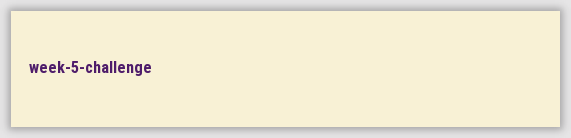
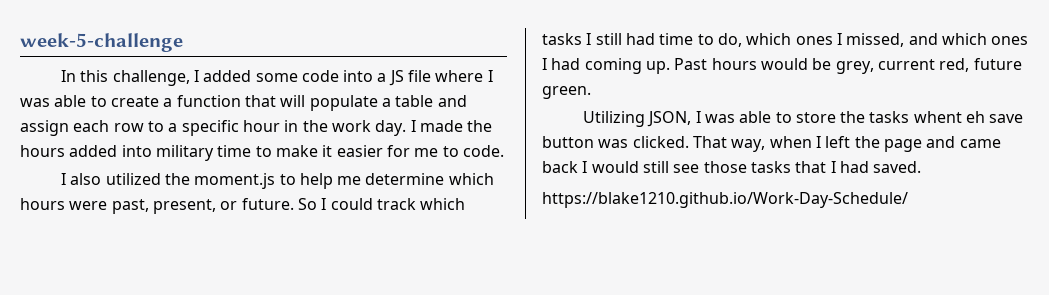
+ In this challenge, I added some code into a JS file where I was able to create a function that will populate a table and assign each row to a specific hour in the work day. I made the hours added into military time to make it easier for me to code.
+ I also utilized the moment.js to help me determine which hours were past, present, or future. So I could track which tasks I still had time to do, which ones I missed, and which ones I had coming up. Past hours would be grey, current red, future green.
+ Utilizing JSON, I was able to store the tasks whent eh save button was clicked. That way, when I left the page and came back I would still see those tasks that I had saved.
+ https://blake1210.github.io/Work-Day-Schedule/

